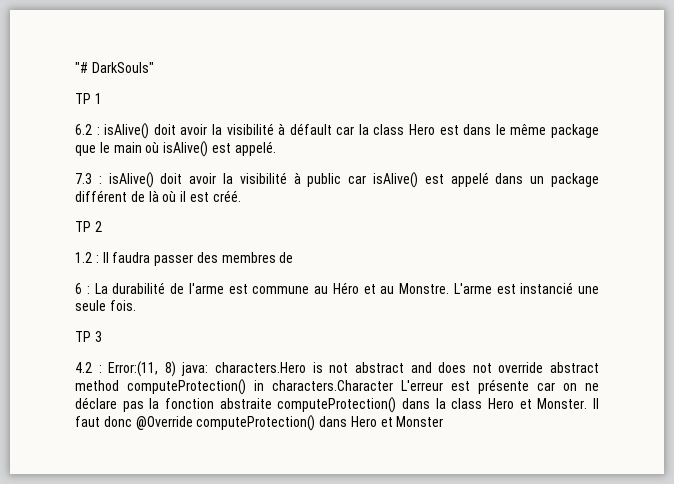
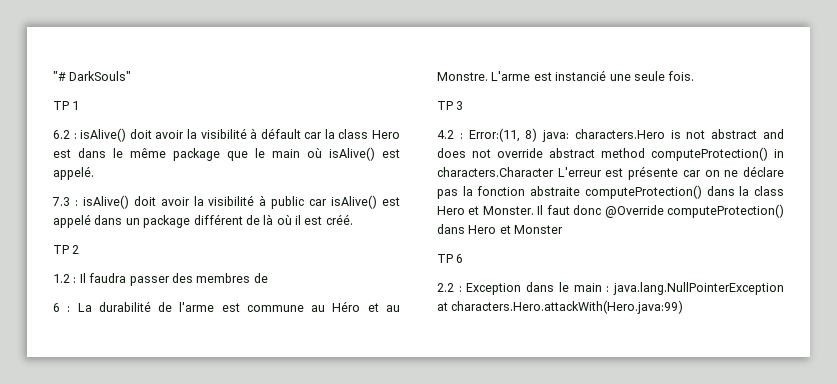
+ TP 6
+ 2.2 : Exception dans le main : java.lang.NullPointerException at characters.Hero.attackWith(Hero.java:99)

